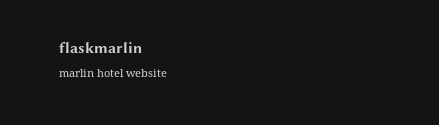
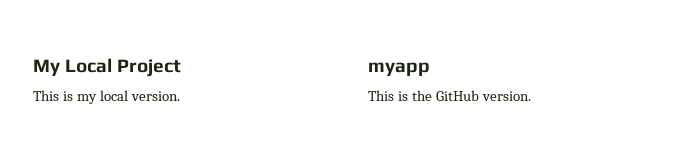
- flaskmarlin
- marlin hotel website
+ My Local Project
+ This is my local version.
+ myapp
+ This is the GitHub version.

